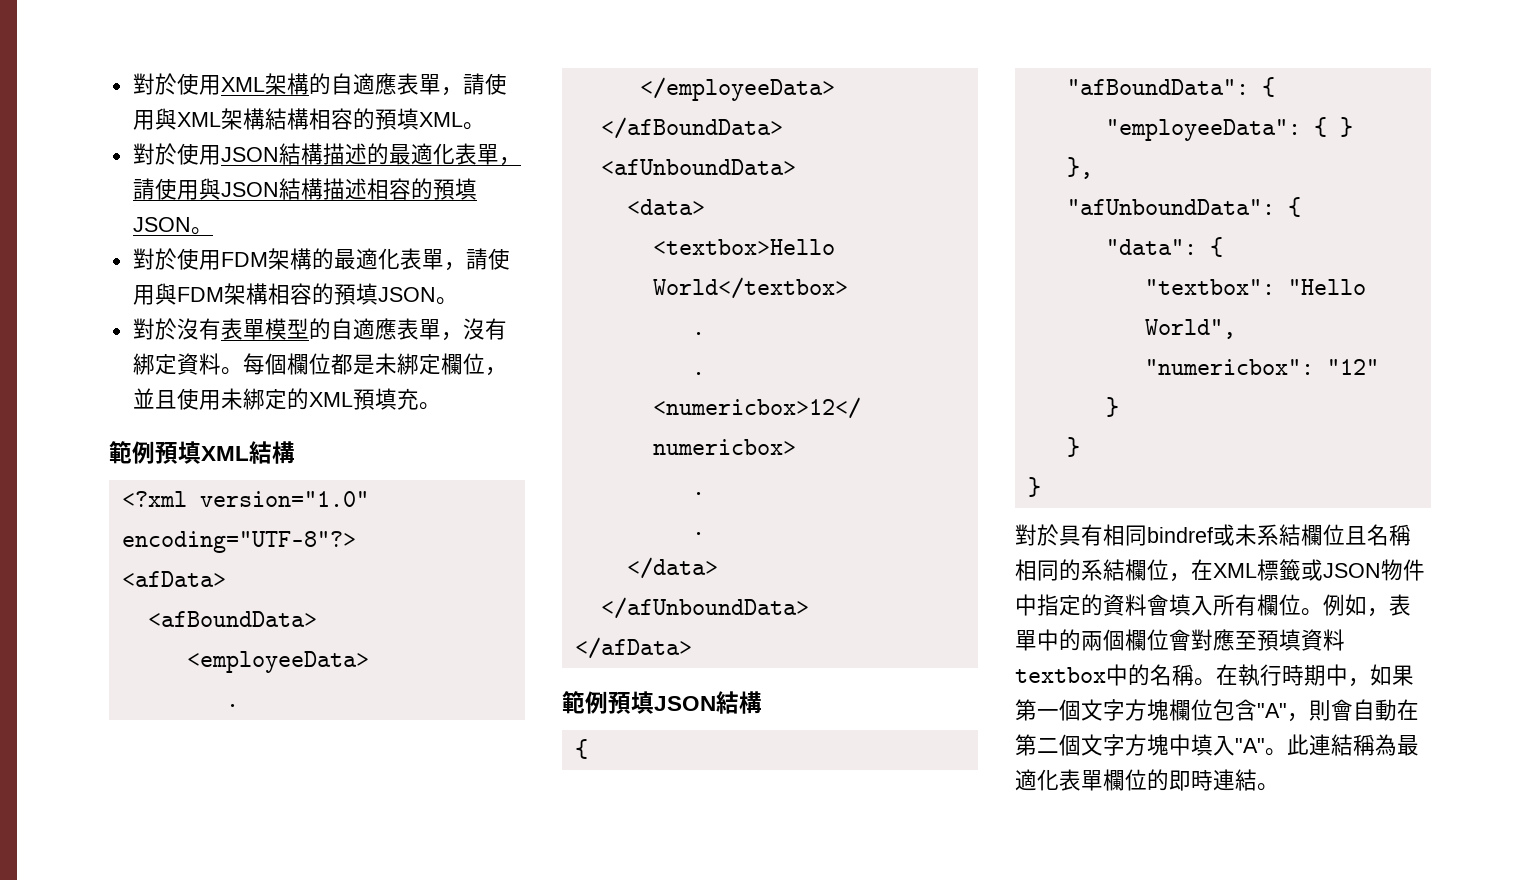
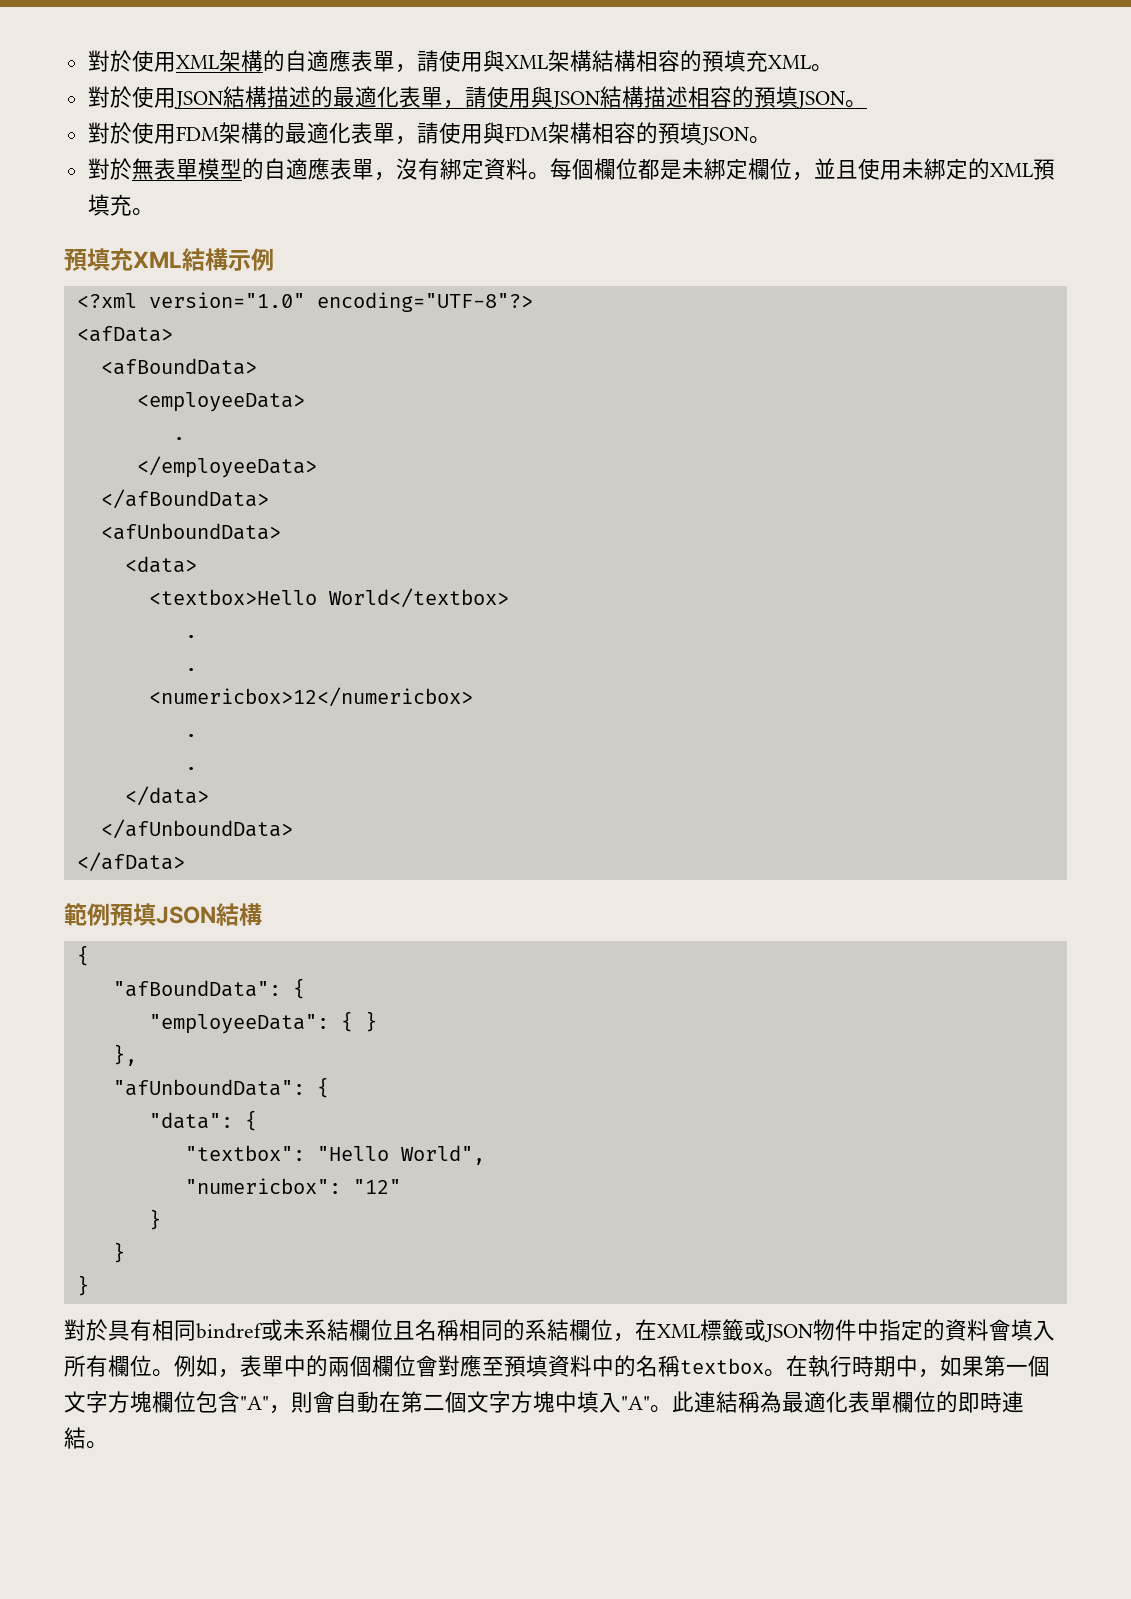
- 對於使用XML架構的自適應表單，請使用與XML架構結構相容的預填XML。
+ 對於使用XML架構的自適應表單，請使用與XML架構結構相容的預填充XML。
- 對於沒有表單模型的自適應表單，沒有綁定資料。
+ 對於無表單模型的自適應表單，沒有綁定資料。
- 範例預填XML結構
+ 預填充XML結構示例
- 例如，表單中的兩個欄位會對應至預填資料textbox中的名稱。
+ 例如，表單中的兩個欄位會對應至預填資料中的名稱textbox。

